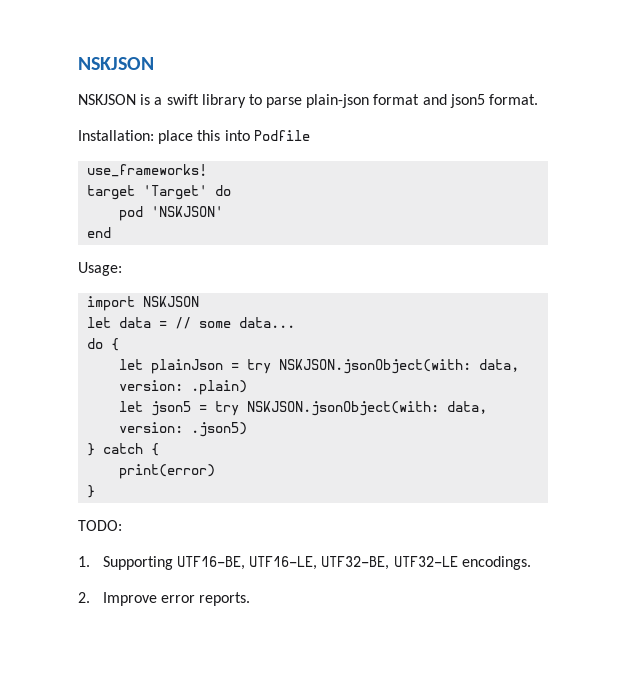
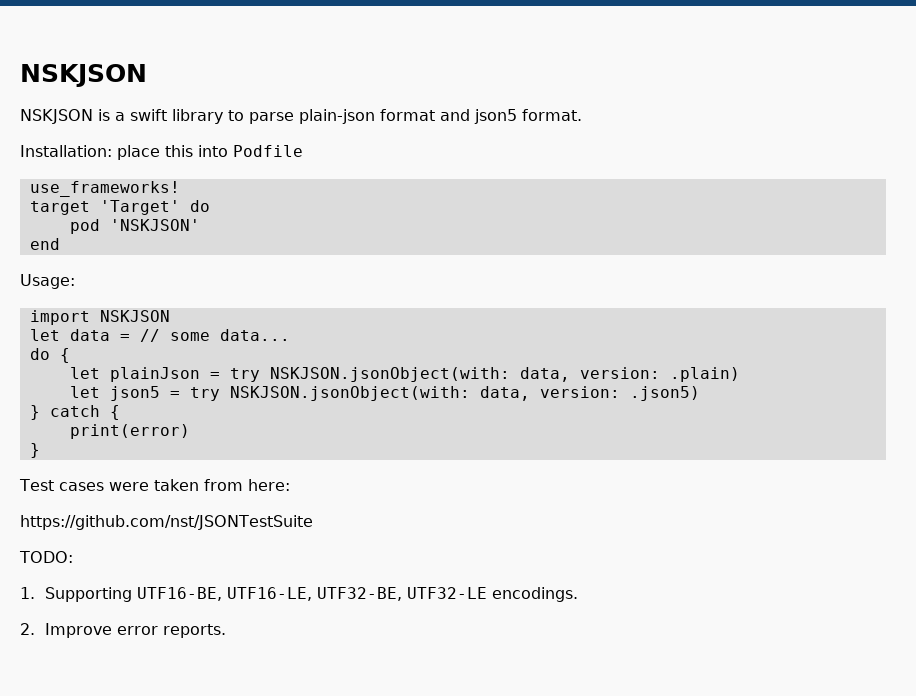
+ Test cases were taken from here:
+ https://github.com/nst/JSONTestSuite

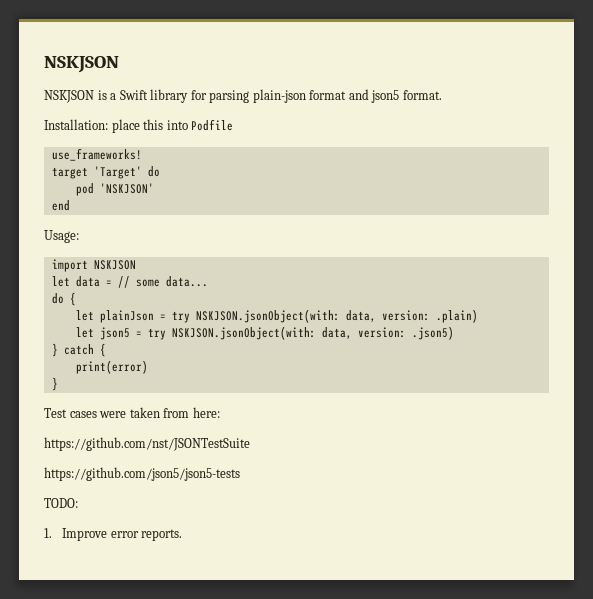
- NSKJSON is a swift library to parse plain-json format and json5 format.
+ NSKJSON is a Swift library for parsing plain-json format and json5 format.
+ https://github.com/json5/json5-tests
- 1. Supporting UTF16-BE, UTF16-LE, UTF32-BE, UTF32-LE encodings.
- 2. Improve error reports.
+ 1. Improve error reports.

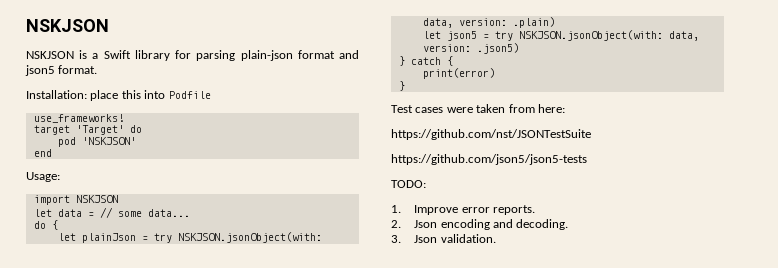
+ 2. Json encoding and decoding.
+ 3. Json validation.

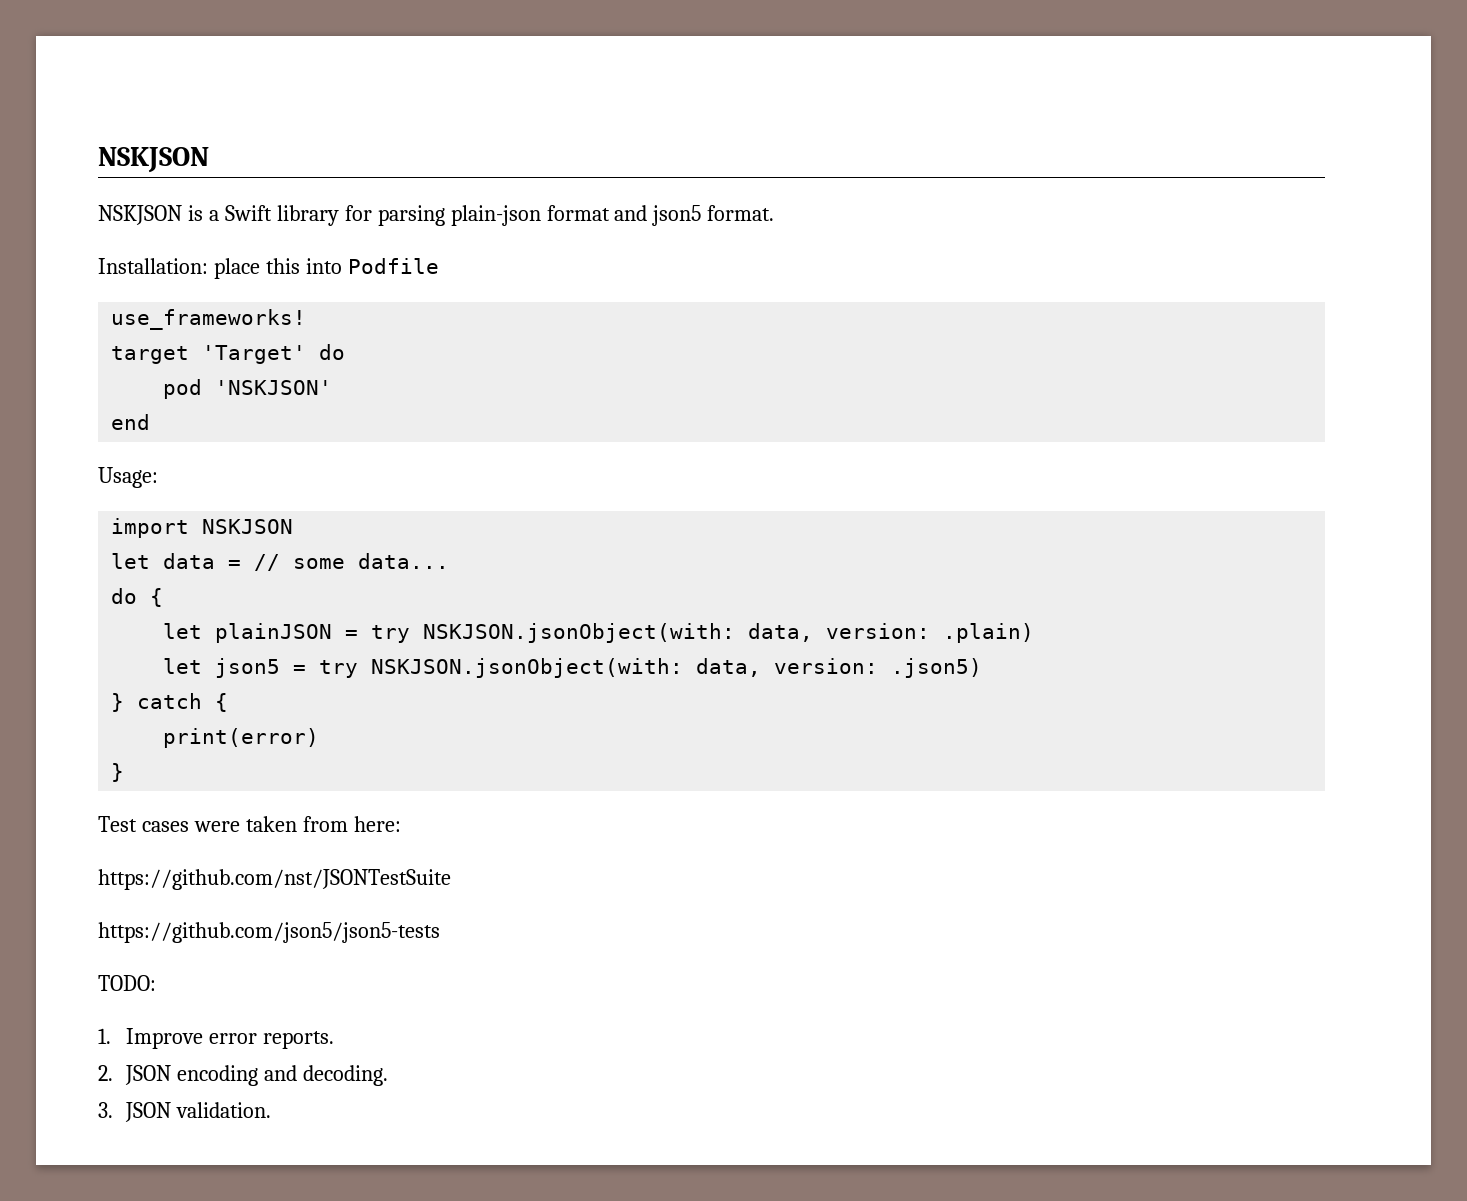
- let plainJson = try NSKJSON.jsonObject(with: data, version: .plain)
+ let plainJSON = try NSKJSON.jsonObject(with: data, version: .plain)
- 2. Json encoding and decoding.
+ 2. JSON encoding and decoding.
- 3. Json validation.
+ 3. JSON validation.

